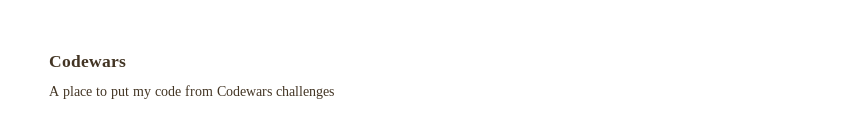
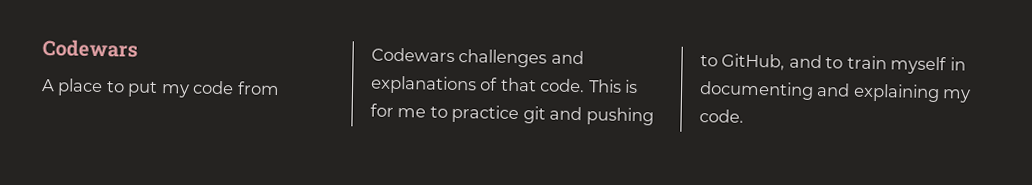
- A place to put my code from Codewars challenges
+ A place to put my code from Codewars challenges and explanations of that code. This is for me to practice git and pushing to GitHub, and to train myself in documenting and explaining my code.

